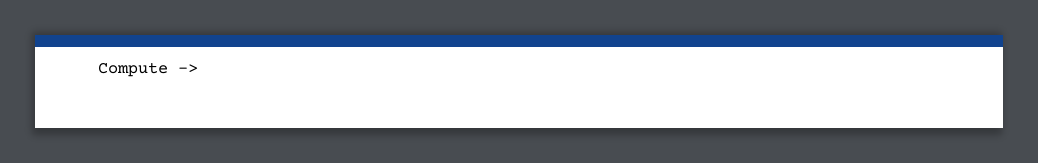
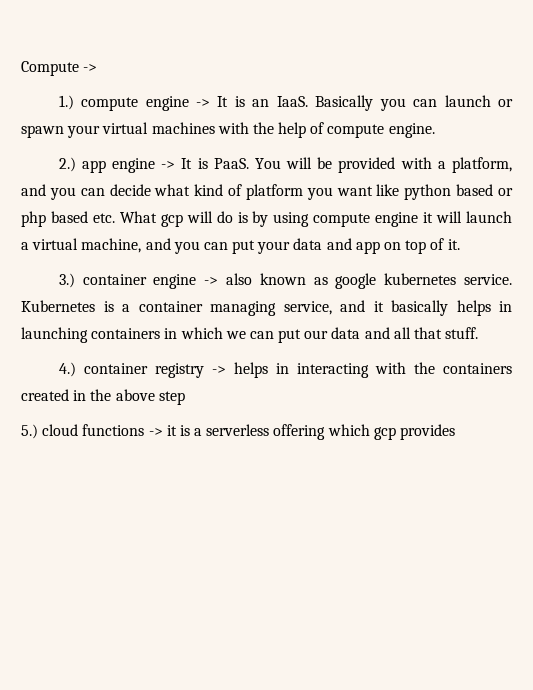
+ 1.) compute engine -> It is an IaaS. Basically you can launch or spawn your virtual machines with the help of compute engine.
+ 2.) app engine -> It is PaaS. You will be provided with a platform, and you can decide what kind of platform you want like python based or php based etc. What gcp will do is by using compute engine it will launch a virtual machine, and you can put your data and app on top of it.
+ 3.) container engine -> also known as google kubernetes service. Kubernetes is a container managing service, and it basically helps in launching containers in which we can put our data and all that stuff.
+ 4.) container registry -> helps in interacting with the containers created in the above step
+ 5.) cloud functions -> it is a serverless offering which gcp provides

